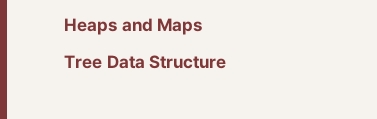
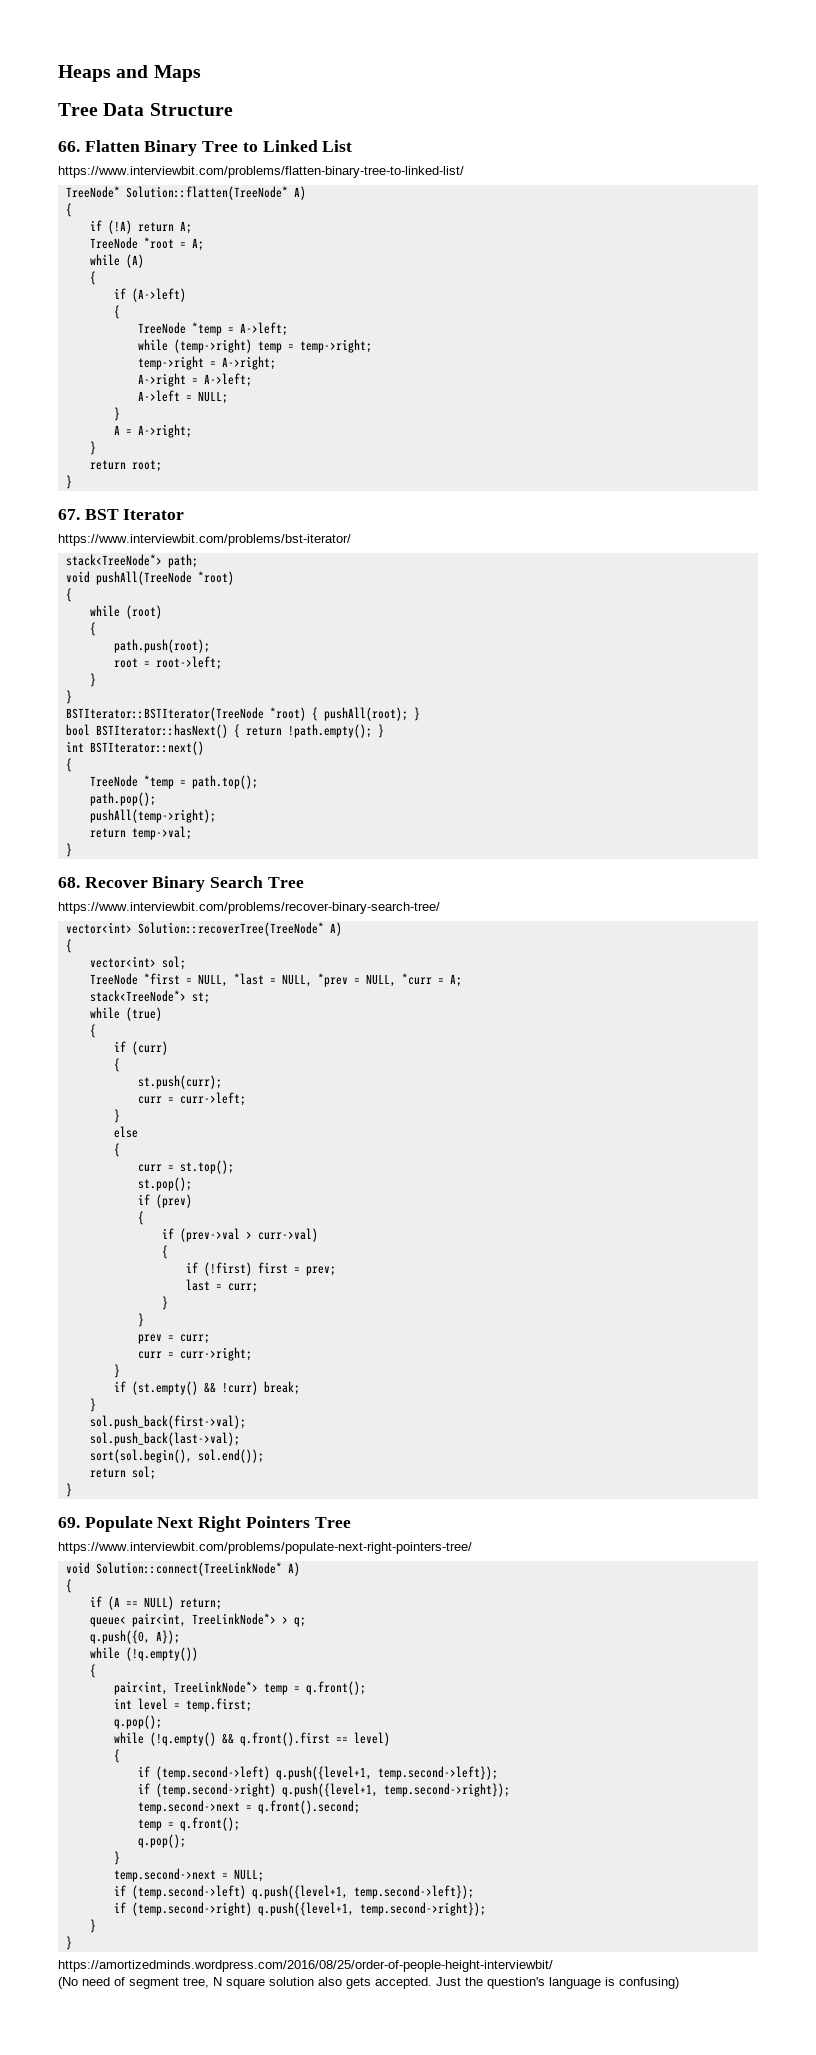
+ 66. Flatten Binary Tree to Linked List
+ https://www.interviewbit.com/problems/flatten-binary-tree-to-linked-list/
+ TreeNode* Solution::flatten(TreeNode* A)
+ {
+ if (!A) return A;
+ TreeNode *root = A;
+ while (A)
+ {
+ if (A->left)
+ {
+ TreeNode *temp = A->left;
+ while (temp->right) temp = temp->right;
+ temp->right = A->right;
+ A->right = A->left;
+ A->left = NULL;
+ }
+ A = A->right;
+ }
+ return root;
+ }
+ 67. BST Iterator
+ https://www.interviewbit.com/problems/bst-iterator/
+ stack<TreeNode*> path;
+ void pushAll(TreeNode *root)
+ {
+ while (root)
+ {
+ path.push(root);
+ root = root->left;
+ }
+ }
+ BSTIterator::BSTIterator(TreeNode *root) { pushAll(root); }
+ bool BSTIterator::hasNext() { return !path.empty(); }
+ int BSTIterator::next()
+ {
+ TreeNode *temp = path.top();
+ path.pop();
+ pushAll(temp->right);
+ return temp->val;
+ }
+ 68. Recover Binary Search Tree
+ https://www.interviewbit.com/problems/recover-binary-search-tree/
+ vector<int> Solution::recoverTree(TreeNode* A)
+ {
+ vector<int> sol;
+ TreeNode *first = NULL, *last = NULL, *prev = NULL, *curr = A;
+ stack<TreeNode*> st;
+ while (true)
+ {
+ if (curr)
+ {
+ st.push(curr);
+ curr = curr->left;
+ }
+ else
+ {
+ curr = st.top();
+ st.pop();
+ if (prev)
+ {
+ if (prev->val > curr->val)
+ {
+ if (!first) first = prev;
+ last = curr;
+ }
+ }
+ prev = curr;
+ curr = curr->right;
+ }
+ if (st.empty() && !curr) break;
+ }
+ sol.push_back(first->val);
+ sol.push_back(last->val);
+ sort(sol.begin(), sol.end());
+ return sol;
+ }
+ 69. Populate Next Right Pointers Tree
+ https://www.interviewbit.com/problems/populate-next-right-pointers-tree/
+ void Solution::connect(TreeLinkNode* A)
+ {
+ if (A == NULL) return;
+ queue< pair<int, TreeLinkNode*> > q;
+ q.push({0, A});
+ while (!q.empty())
+ {
+ pair<int, TreeLinkNode*> temp = q.front();
+ int level = temp.first;
+ q.pop();
+ while (!q.empty() && q.front().first == level)
+ {
+ if (temp.second->left) q.push({level+1, temp.second->left});
+ if (temp.second->right) q.push({level+1, temp.second->right});
+ temp.second->next = q.front().second;
+ temp = q.front();
+ q.pop();
+ }
+ temp.second->next = NULL;
+ if (temp.second->left) q.push({level+1, temp.second->left});
+ if (temp.second->right) q.push({level+1, temp.second->right});
+ }
+ }
+ https://amortizedminds.wordpress.com/2016/08/25/order-of-people-height-interviewbit/
+ (No need of segment tree, N square solution also gets accepted. Just the question's language is confusing)

